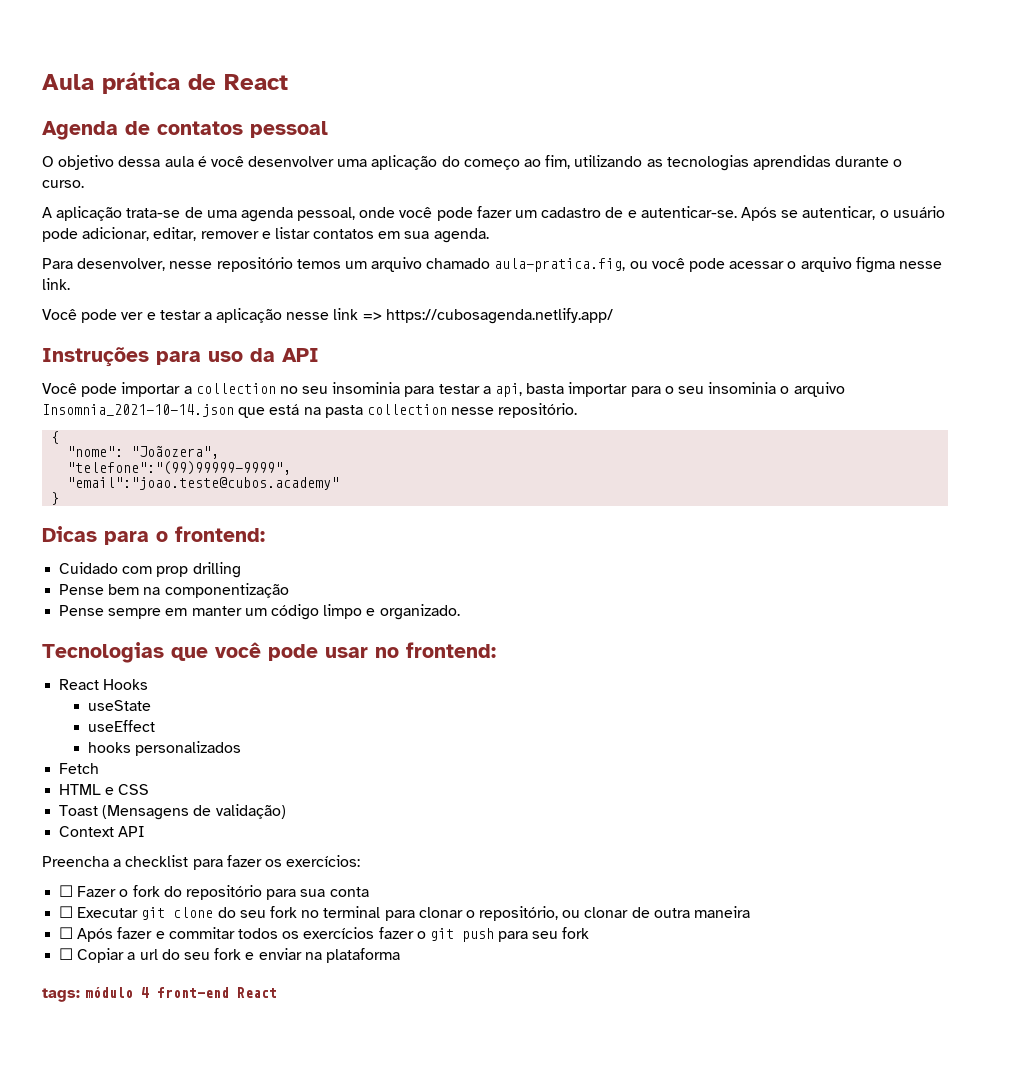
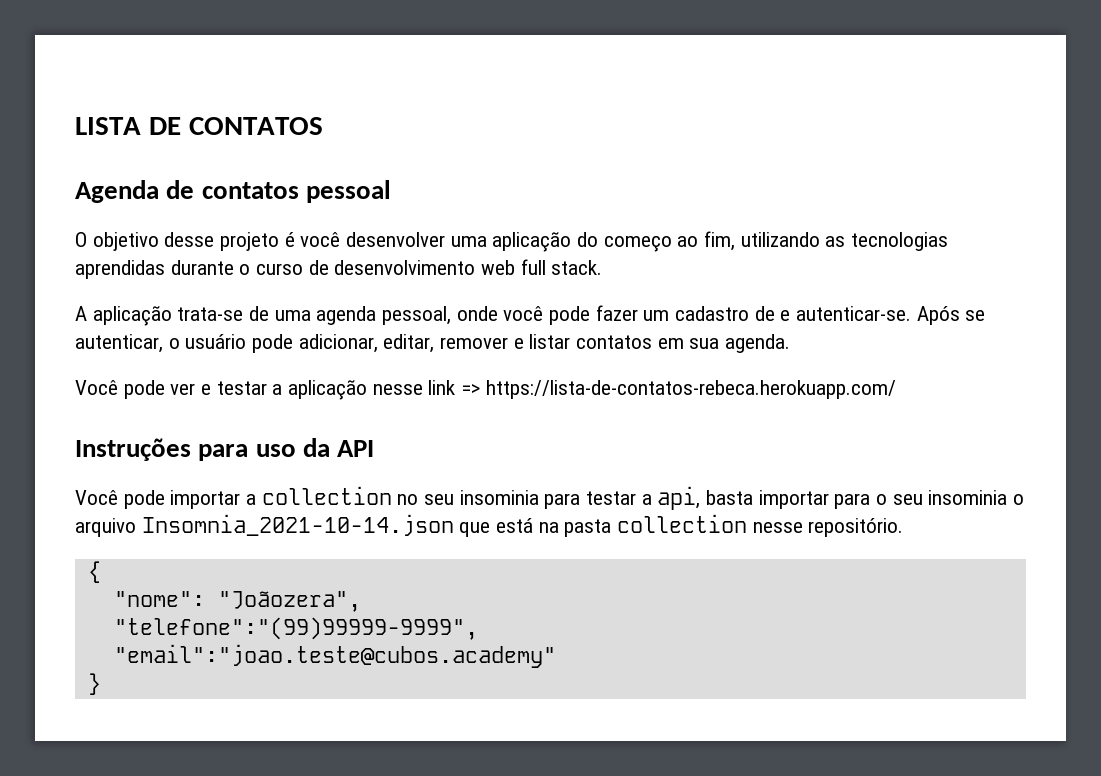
- Aula prática de React
+ LISTA DE CONTATOS
- O objetivo dessa aula é você desenvolver uma aplicação do começo ao fim, utilizando as tecnologias aprendidas durante o curso.
+ O objetivo desse projeto é você desenvolver uma aplicação do começo ao fim, utilizando as tecnologias aprendidas durante o curso de desenvolvimento web full stack.
- Para desenvolver, nesse repositório temos um arquivo chamado aula-pratica.fig, ou você pode acessar o arquivo figma nesse link.
- Você pode ver e testar a aplicação nesse link => https://cubosagenda.netlify.app/
+ Você pode ver e testar a aplicação nesse link => https://lista-de-contatos-rebeca.herokuapp.com/
- Dicas para o frontend:
- Cuidado com prop drilling
- Pense bem na componentização
- Pense sempre em manter um código limpo e organizado.
- Tecnologias que você pode usar no frontend:
- React Hooks
- useState
- useEffect
- hooks personalizados
- Fetch
- HTML e CSS
- Toast (Mensagens de validação)
- Context API
- Preencha a checklist para fazer os exercícios:
- ☐ Fazer o fork do repositório para sua conta
- ☐ Executar git clone do seu fork no terminal para clonar o repositório, ou clonar de outra maneira
- ☐ Após fazer e commitar todos os exercícios fazer o git push para seu fork
- ☐ Copiar a url do seu fork e enviar na plataforma
- tags: módulo 4 front-end React

